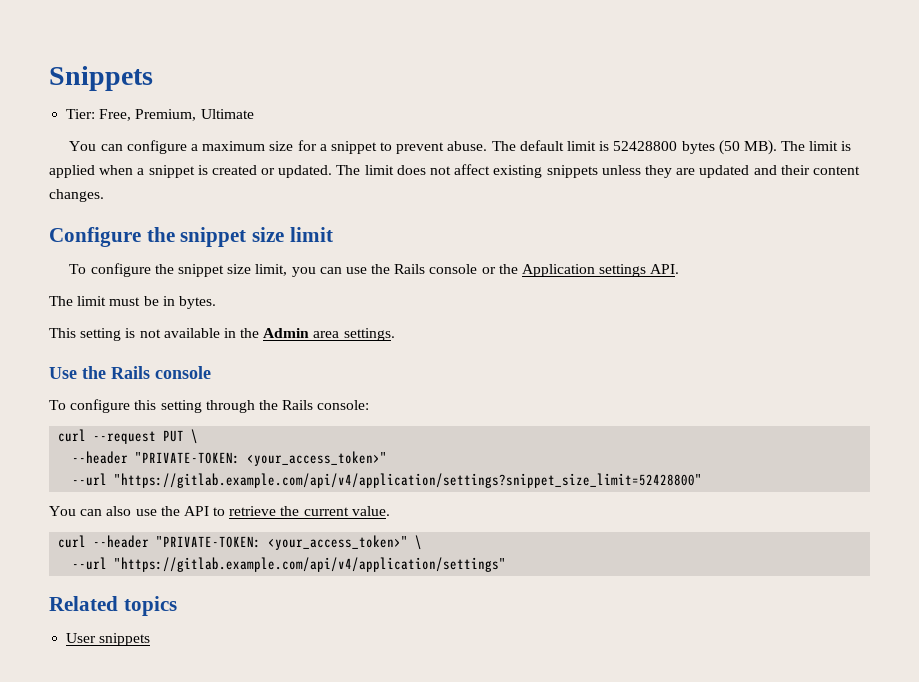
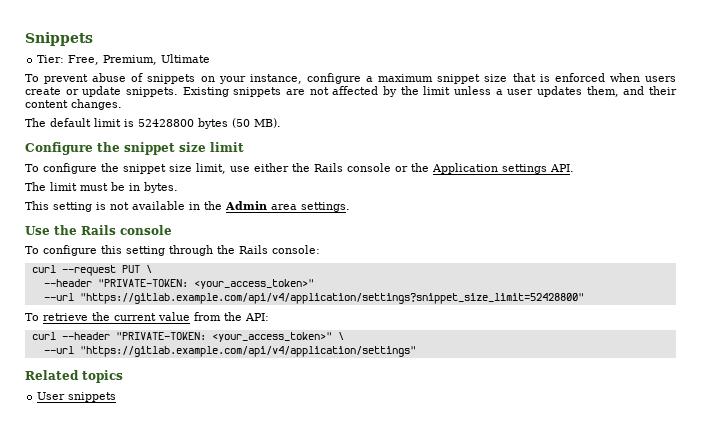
- You can configure a maximum size for a snippet to prevent abuse. The default limit is 52428800 bytes (50 MB). The limit is applied when a snippet is created or updated. The limit does not affect existing snippets unless they are updated and their content changes.
+ To prevent abuse of snippets on your instance, configure a maximum snippet size that is enforced when users create or update snippets. Existing snippets are not affected by the limit unless a user updates them, and their content changes.
+ The default limit is 52428800 bytes (50 MB).
- To configure the snippet size limit, you can use the Rails console or the Application settings API.
+ To configure the snippet size limit, use either the Rails console or the Application settings API.
- You can also use the API to retrieve the current value.
+ To retrieve the current value from the API:

